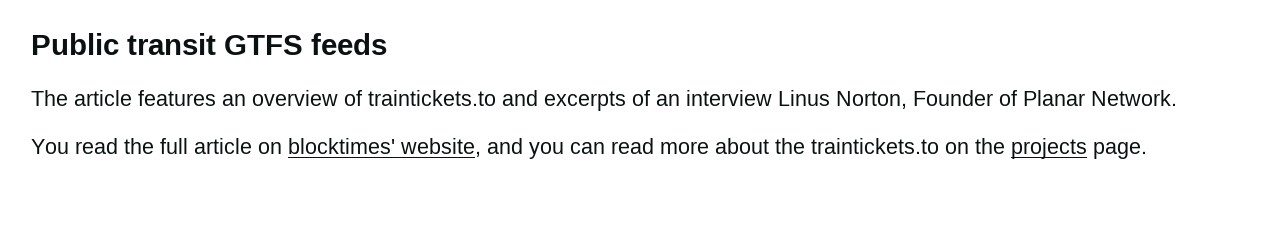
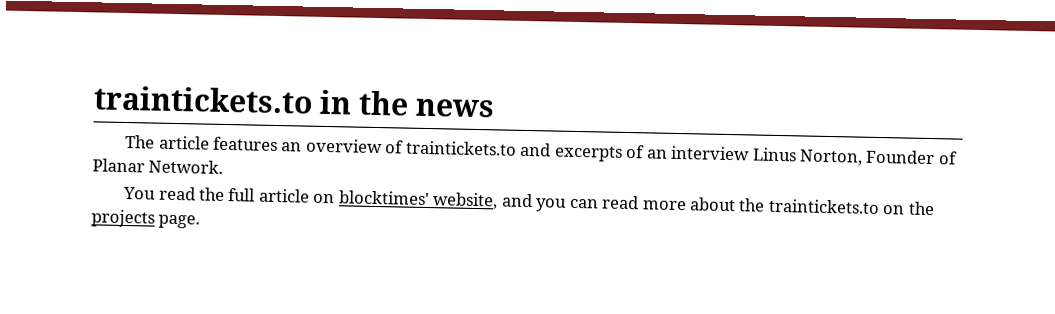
- Public transit GTFS feeds
+ traintickets.to in the news

